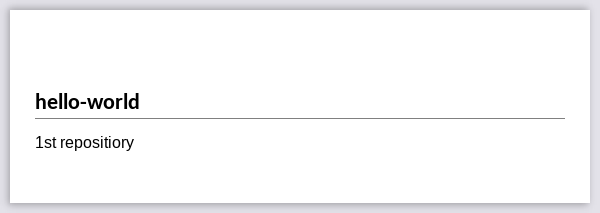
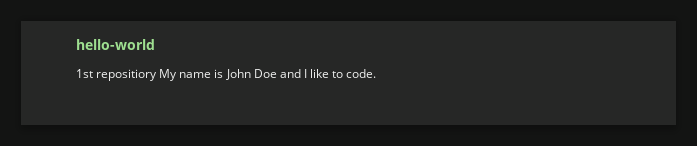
- 1st repositiory
+ 1st repositiory My name is John Doe and I like to code.

